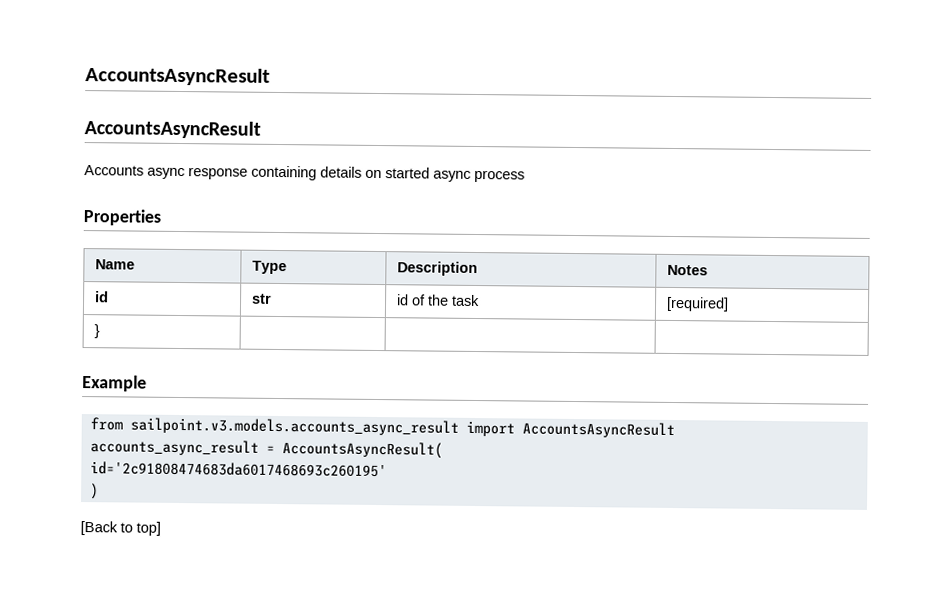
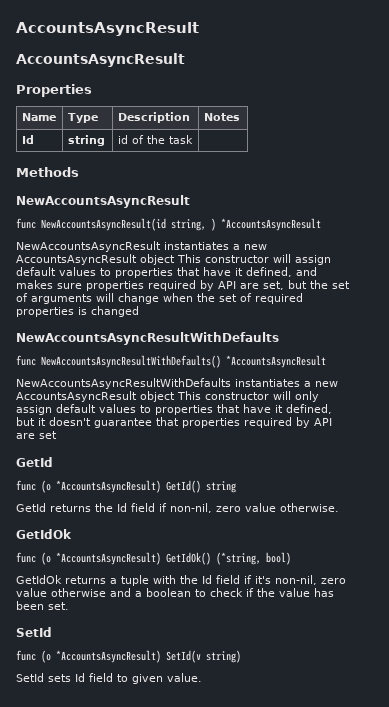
- Accounts async response containing details on started async process
- id | str | id of the task | [required]
- } | | |
- Example
- from sailpoint.v3.models.accounts_async_result import AccountsAsyncResult
- accounts_async_result = AccountsAsyncResult(
- id='2c91808474683da6017468693c260195'
- )
- [Back to top]
+ Id | string | id of the task |
+ Methods
+ NewAccountsAsyncResult
+ func NewAccountsAsyncResult(id string, ) *AccountsAsyncResult
+ NewAccountsAsyncResult instantiates a new AccountsAsyncResult object This constructor will assign default values to properties that have it defined, and makes sure properties required by API are set, but the set of arguments will change when the set of required properties is changed
+ NewAccountsAsyncResultWithDefaults
+ func NewAccountsAsyncResultWithDefaults() *AccountsAsyncResult
+ NewAccountsAsyncResultWithDefaults instantiates a new AccountsAsyncResult object This constructor will only assign default values to properties that have it defined, but it doesn't guarantee that properties required by API are set
+ GetId
+ func (o *AccountsAsyncResult) GetId() string
+ GetId returns the Id field if non-nil, zero value otherwise.
+ GetIdOk
+ func (o *AccountsAsyncResult) GetIdOk() (*string, bool)
+ GetIdOk returns a tuple with the Id field if it's non-nil, zero value otherwise and a boolean to check if the value has been set.
+ SetId
+ func (o *AccountsAsyncResult) SetId(v string)
+ SetId sets Id field to given value.

